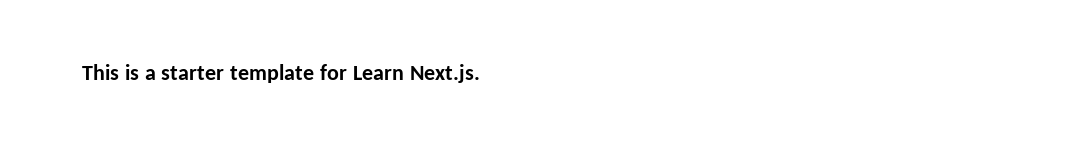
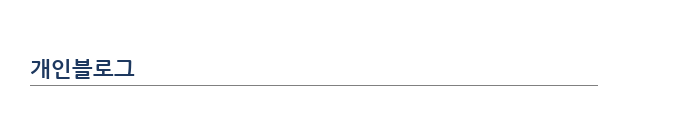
- This is a starter template for Learn Next.js.
+ 개인블로그

